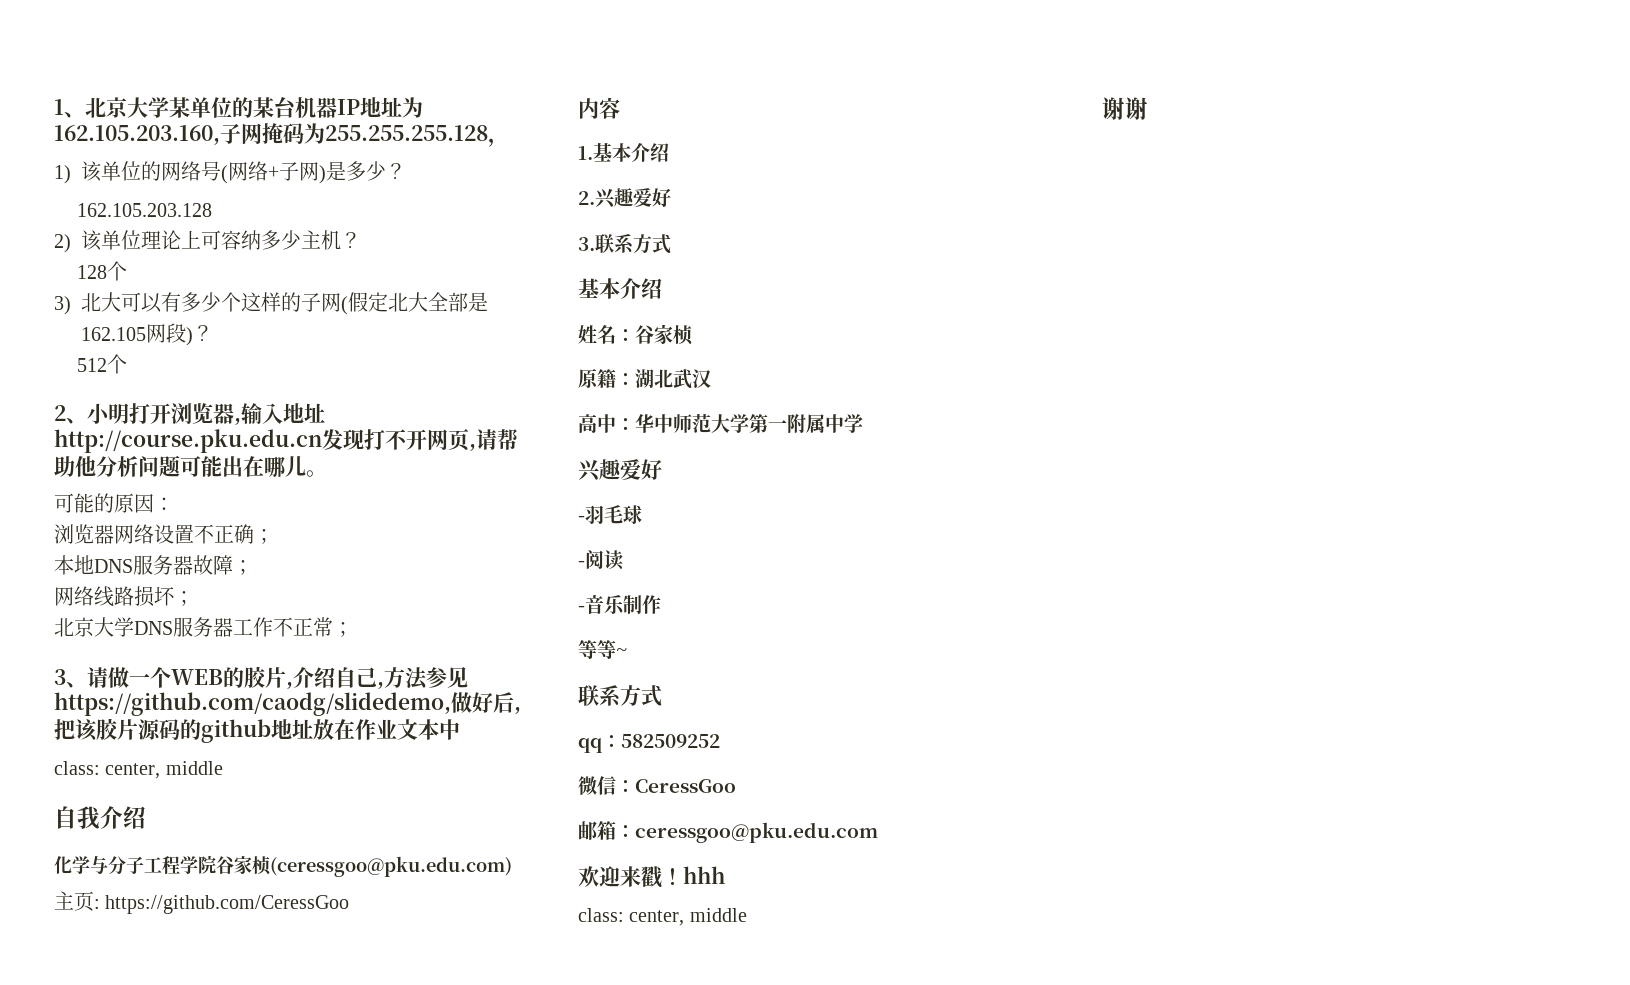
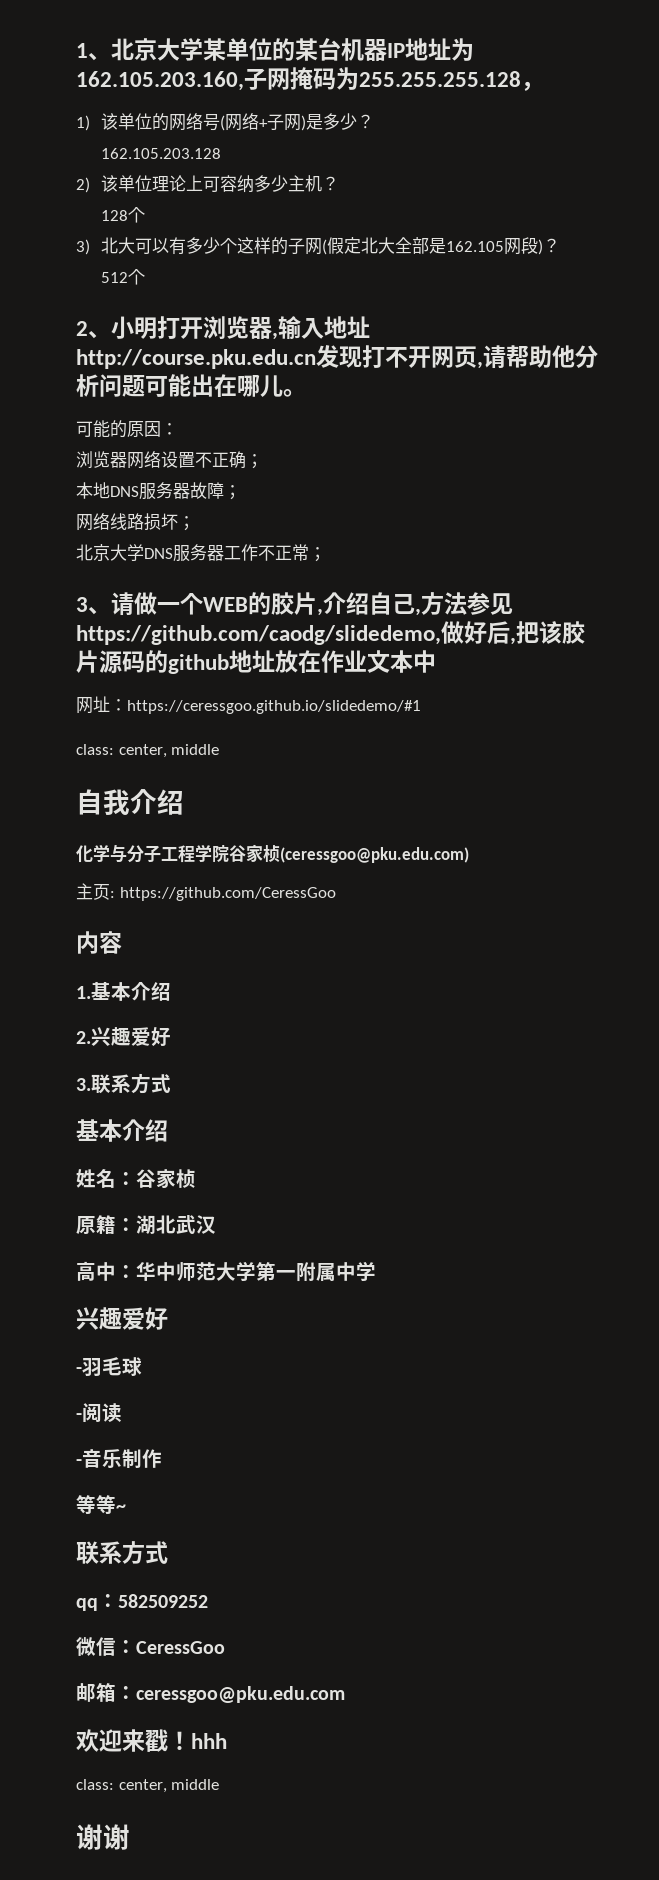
+ 网址：https://ceressgoo.github.io/slidedemo/#1

